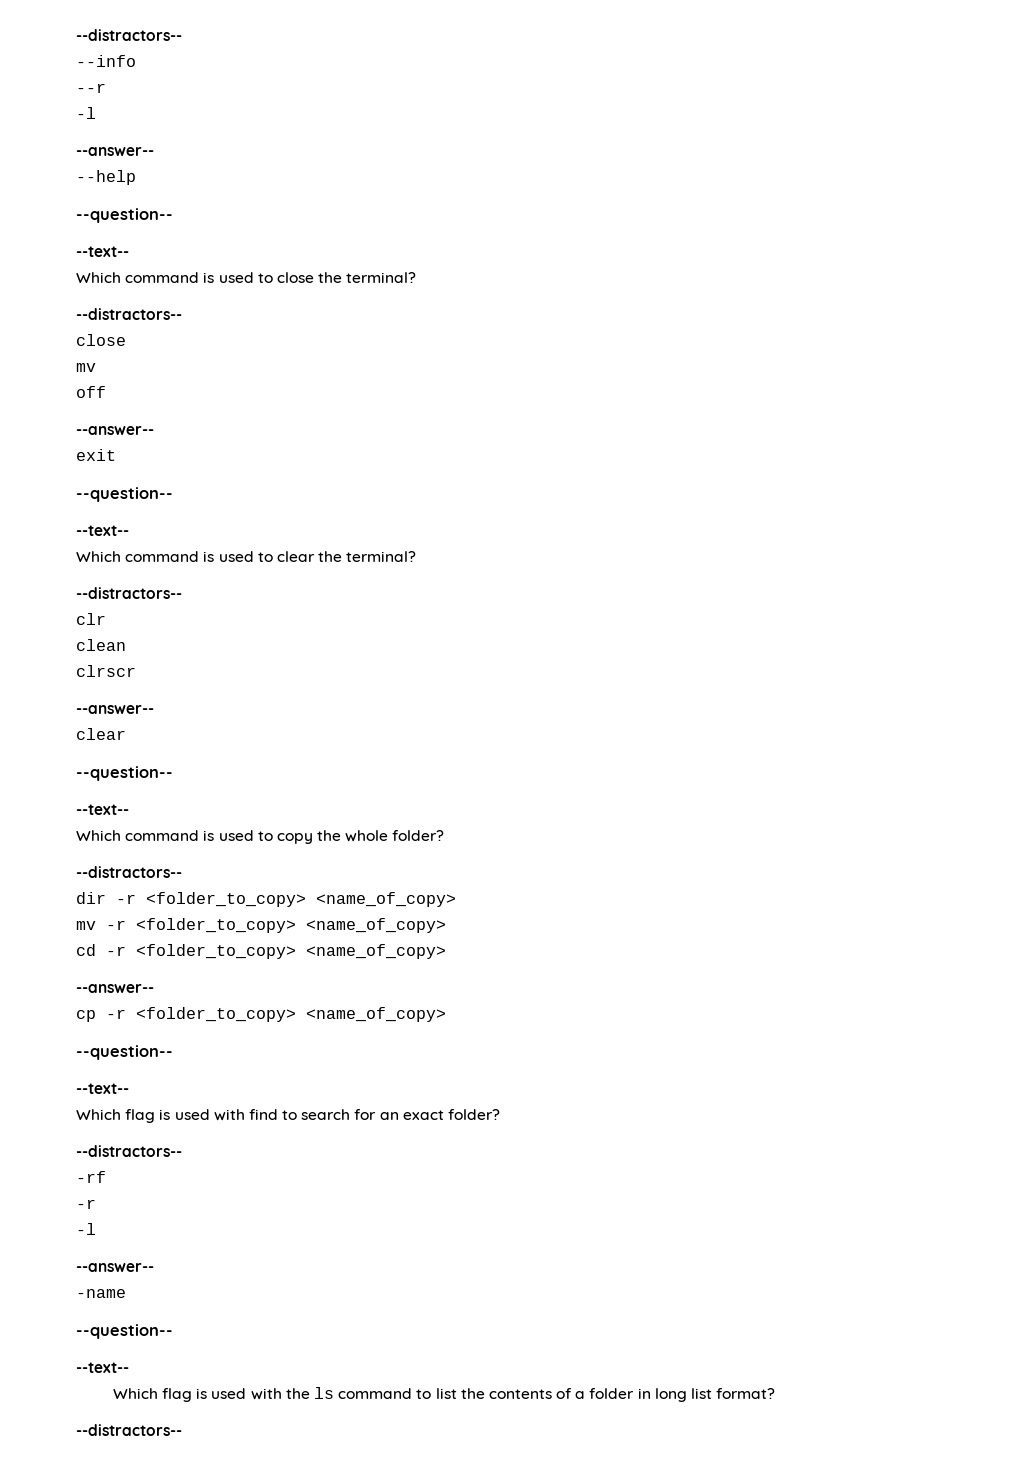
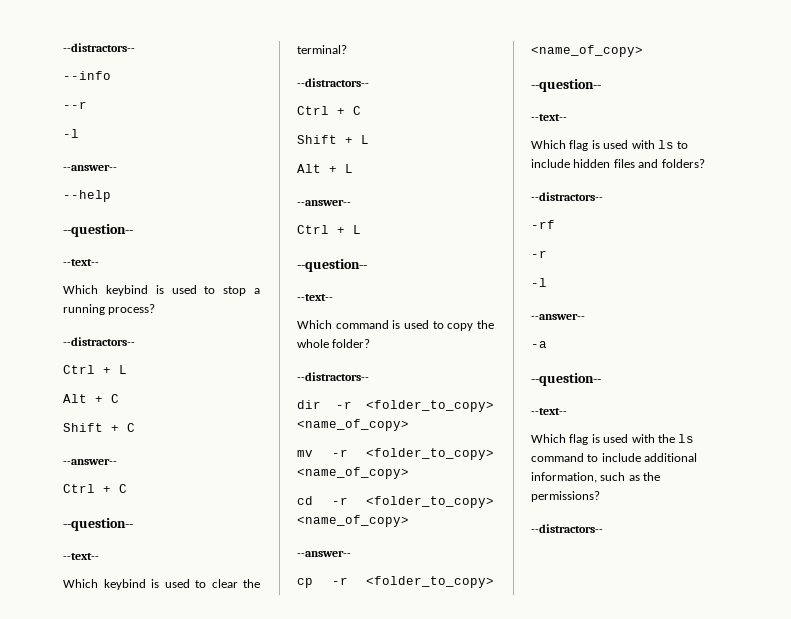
- Which command is used to close the terminal?
+ Which keybind is used to stop a running process?
  --distractors--
- close
- mv
- off
+ Ctrl + L
+ Alt + C
+ Shift + C
  --answer--
- exit
+ Ctrl + C
  --question--
  --text--
- Which command is used to clear the terminal?
+ Which keybind is used to clear the terminal?
  --distractors--
- clr
- clean
- clrscr
+ Ctrl + C
+ Shift + L
+ Alt + L
  --answer--
- clear
+ Ctrl + L
- Which flag is used with find to search for an exact folder?
+ Which flag is used with ls to include hidden files and folders?
- -name
+ -a
- Which flag is used with the ls command to list the contents of a folder in long list format?
+ Which flag is used with the ls command to include additional information, such as the permissions?

